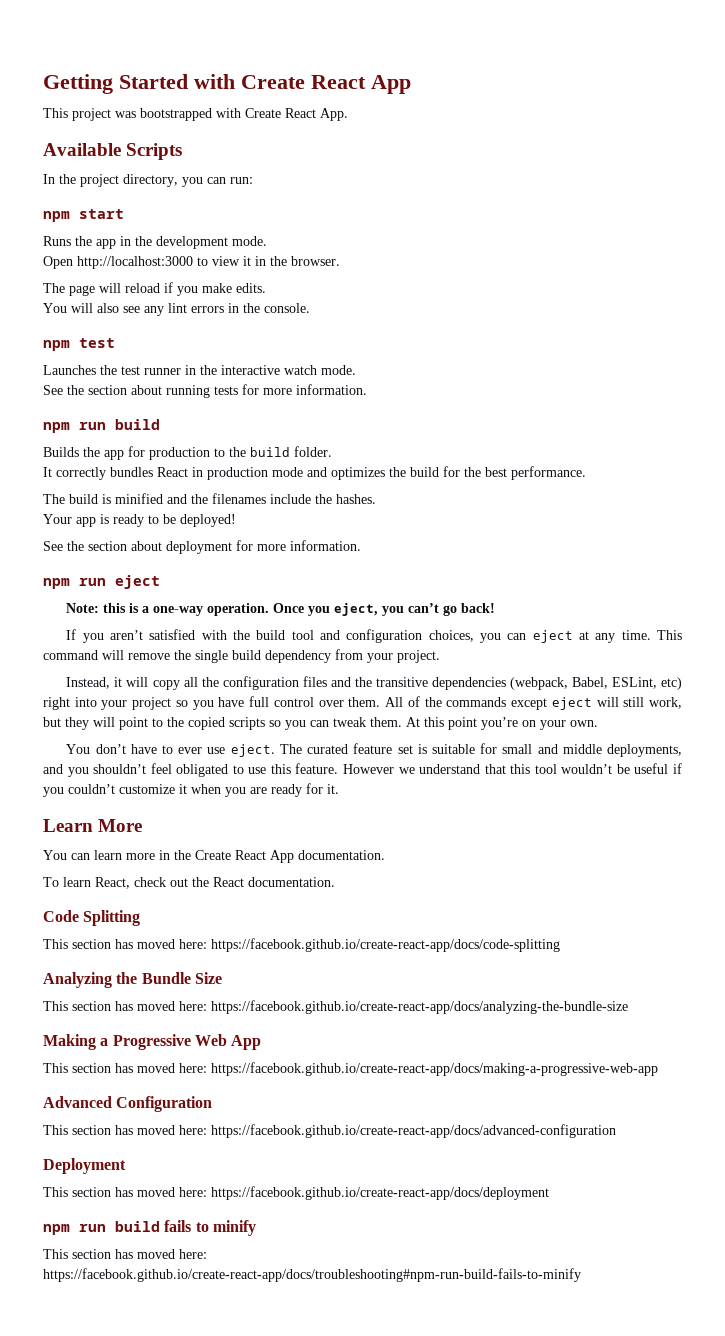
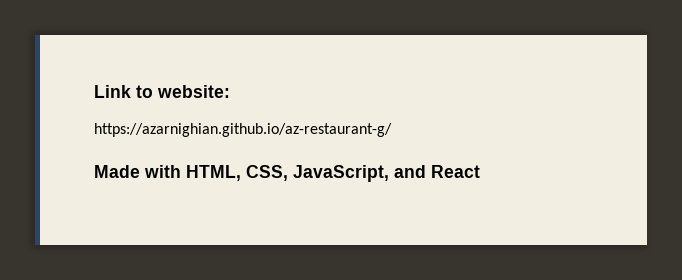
- Getting Started with Create React App
- This project was bootstrapped with Create React App.
- Available Scripts
- In the project directory, you can run:
- npm start
- Runs the app in the development mode.
- Open http://localhost:3000 to view it in the browser.
- The page will reload if you make edits.
- You will also see any lint errors in the console.
- npm test
- Launches the test runner in the interactive watch mode.
- See the section about running tests for more information.
- npm run build
- Builds the app for production to the build folder.
- It correctly bundles React in production mode and optimizes the build for the best performance.
- The build is minified and the filenames include the hashes.
- Your app is ready to be deployed!
- See the section about deployment for more information.
- npm run eject
- Note: this is a one-way operation. Once you eject, you can’t go back!
- If you aren’t satisfied with the build tool and configuration choices, you can eject at any time. This command will remove the single build dependency from your project.
- Instead, it will copy all the configuration files and the transitive dependencies (webpack, Babel, ESLint, etc) right into your project so you have full control over them. All of the commands except eject will still work, but they will point to the copied scripts so you can tweak them. At this point you’re on your own.
- You don’t have to ever use eject. The curated feature set is suitable for small and middle deployments, and you shouldn’t feel obligated to use this feature. However we understand that this tool wouldn’t be useful if you couldn’t customize it when you are ready for it.
- Learn More
- You can learn more in the Create React App documentation.
- To learn React, check out the React documentation.
- Code Splitting
- This section has moved here: https://facebook.github.io/create-react-app/docs/code-splitting
- Analyzing the Bundle Size
- This section has moved here: https://facebook.github.io/create-react-app/docs/analyzing-the-bundle-size
- Making a Progressive Web App
- This section has moved here: https://facebook.github.io/create-react-app/docs/making-a-progressive-web-app
- Advanced Configuration
- This section has moved here: https://facebook.github.io/create-react-app/docs/advanced-configuration
- Deployment
- This section has moved here: https://facebook.github.io/create-react-app/docs/deployment
- npm run build fails to minify
- This section has moved here: https://facebook.github.io/create-react-app/docs/troubleshooting#npm-run-build-fails-to-minify
+ Link to website:
+ https://azarnighian.github.io/az-restaurant-g/
+ Made with HTML, CSS, JavaScript, and React

